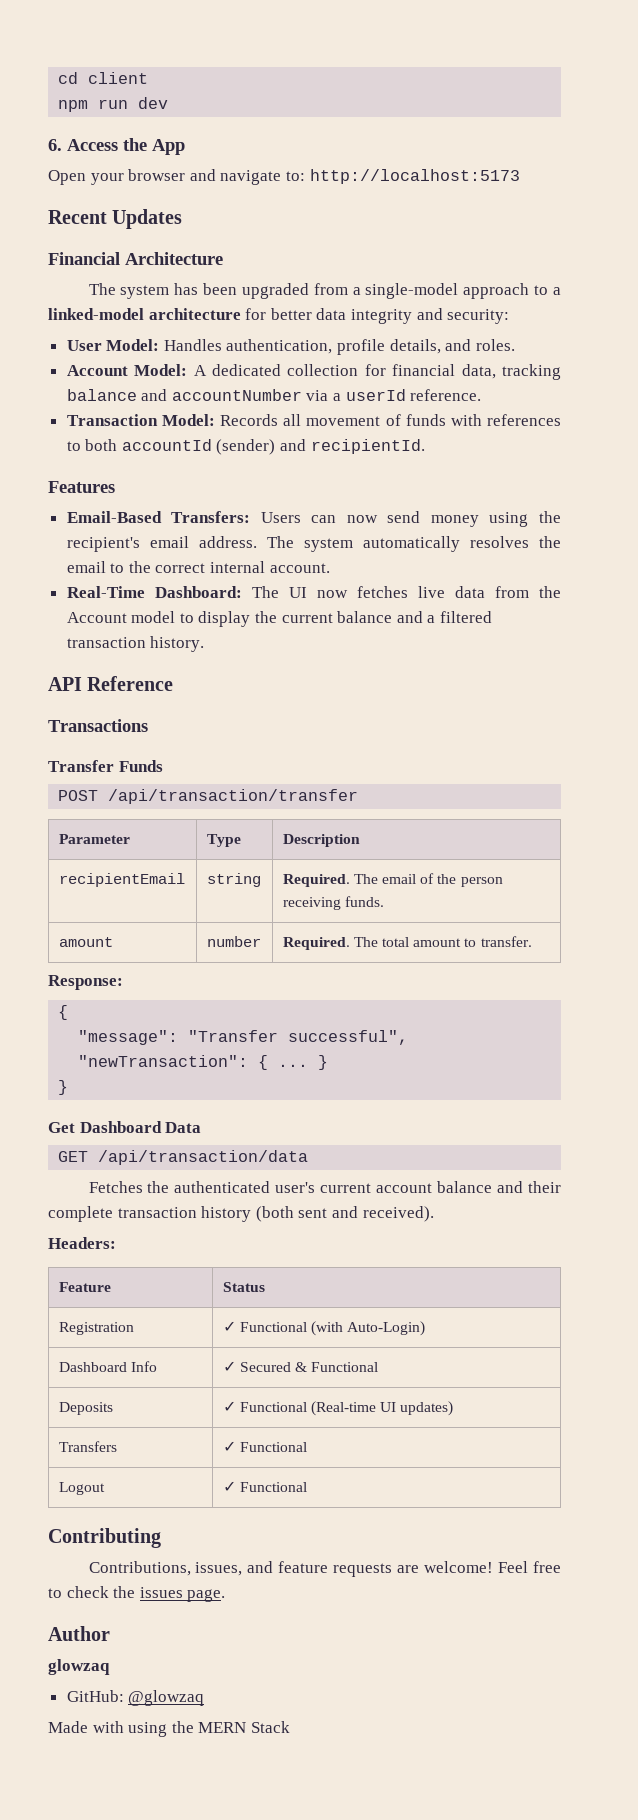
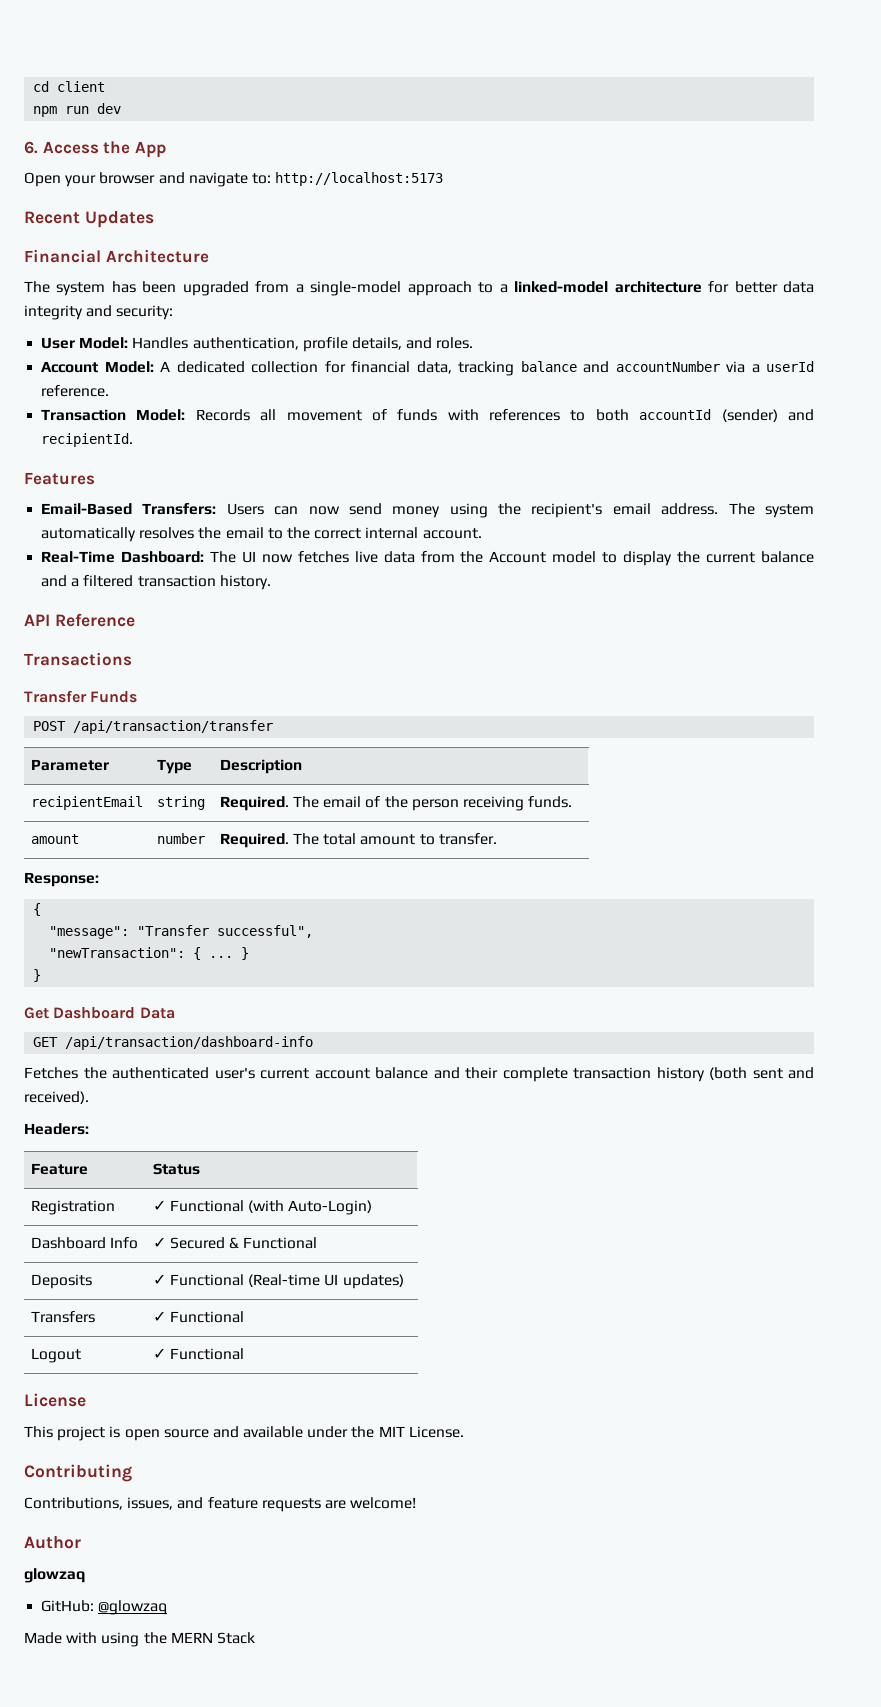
- GET /api/transaction/data
+ GET /api/transaction/dashboard-info
+ License
+ This project is open source and available under the MIT License.
- Feel free to check the issues page.

